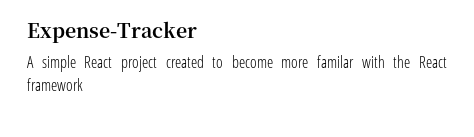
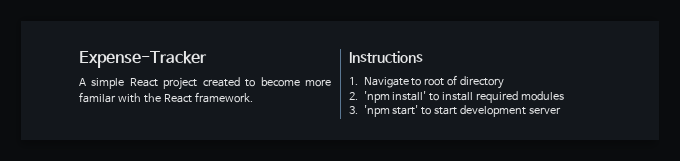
- A simple React project created to become more familar with the React framework
+ A simple React project created to become more familar with the React framework.
+ Instructions
+ 1. Navigate to root of directory
+ 2. 'npm install' to install required modules
+ 3. 'npm start' to start development server

